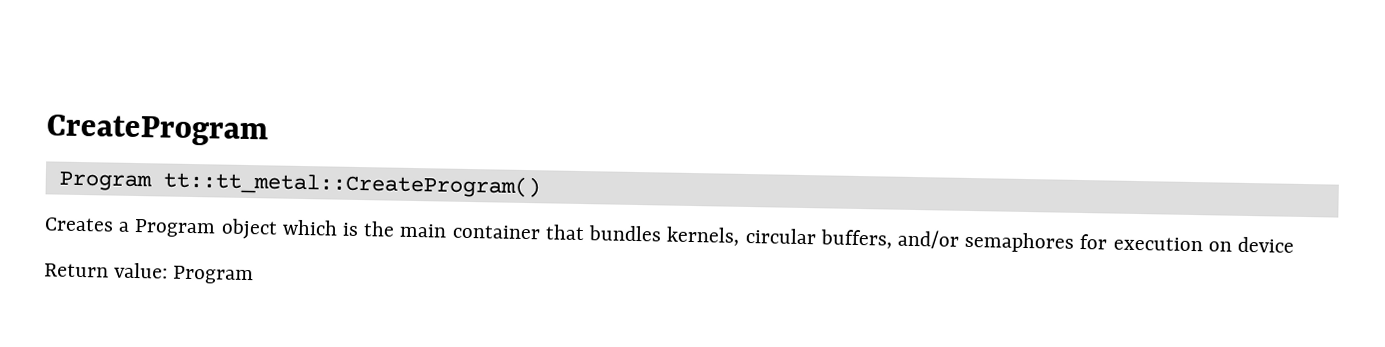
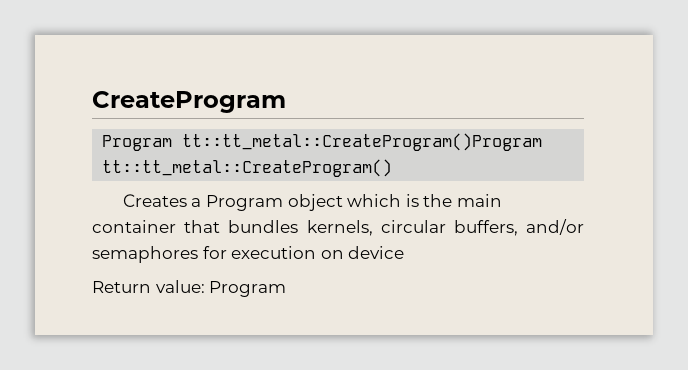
- Program tt::tt_metal::CreateProgram()
+ Program tt::tt_metal::CreateProgram()Program tt::tt_metal::CreateProgram()

